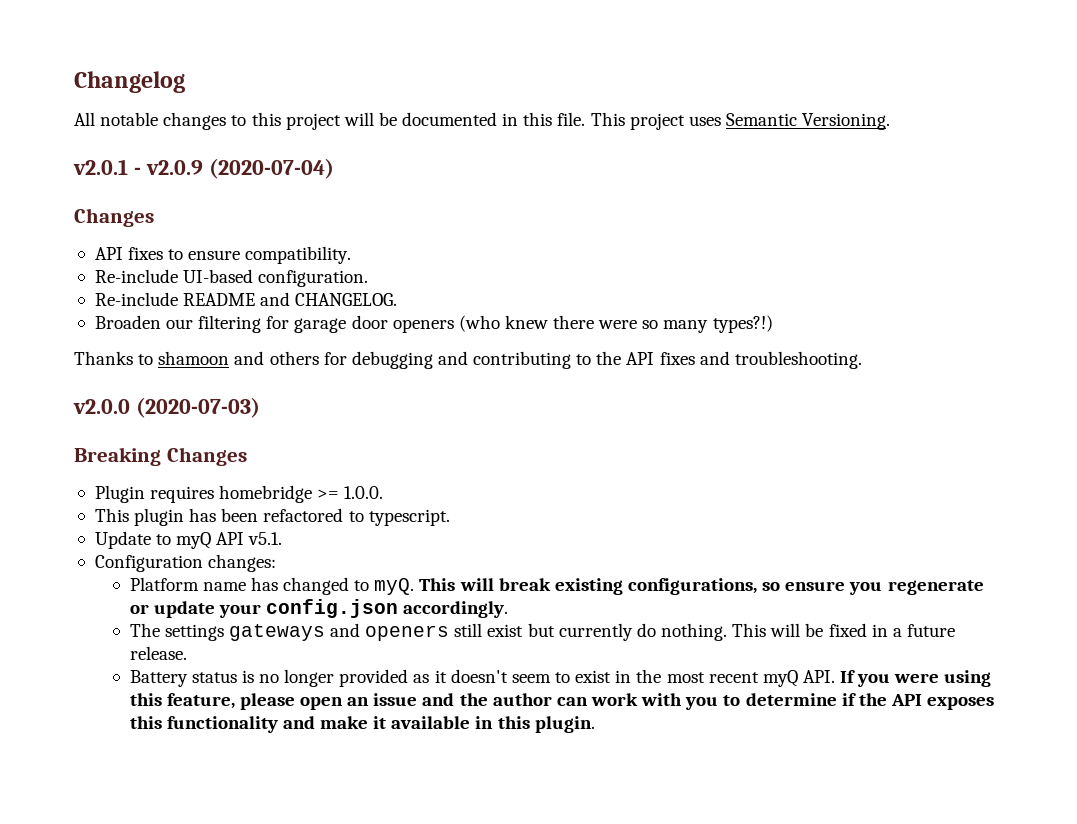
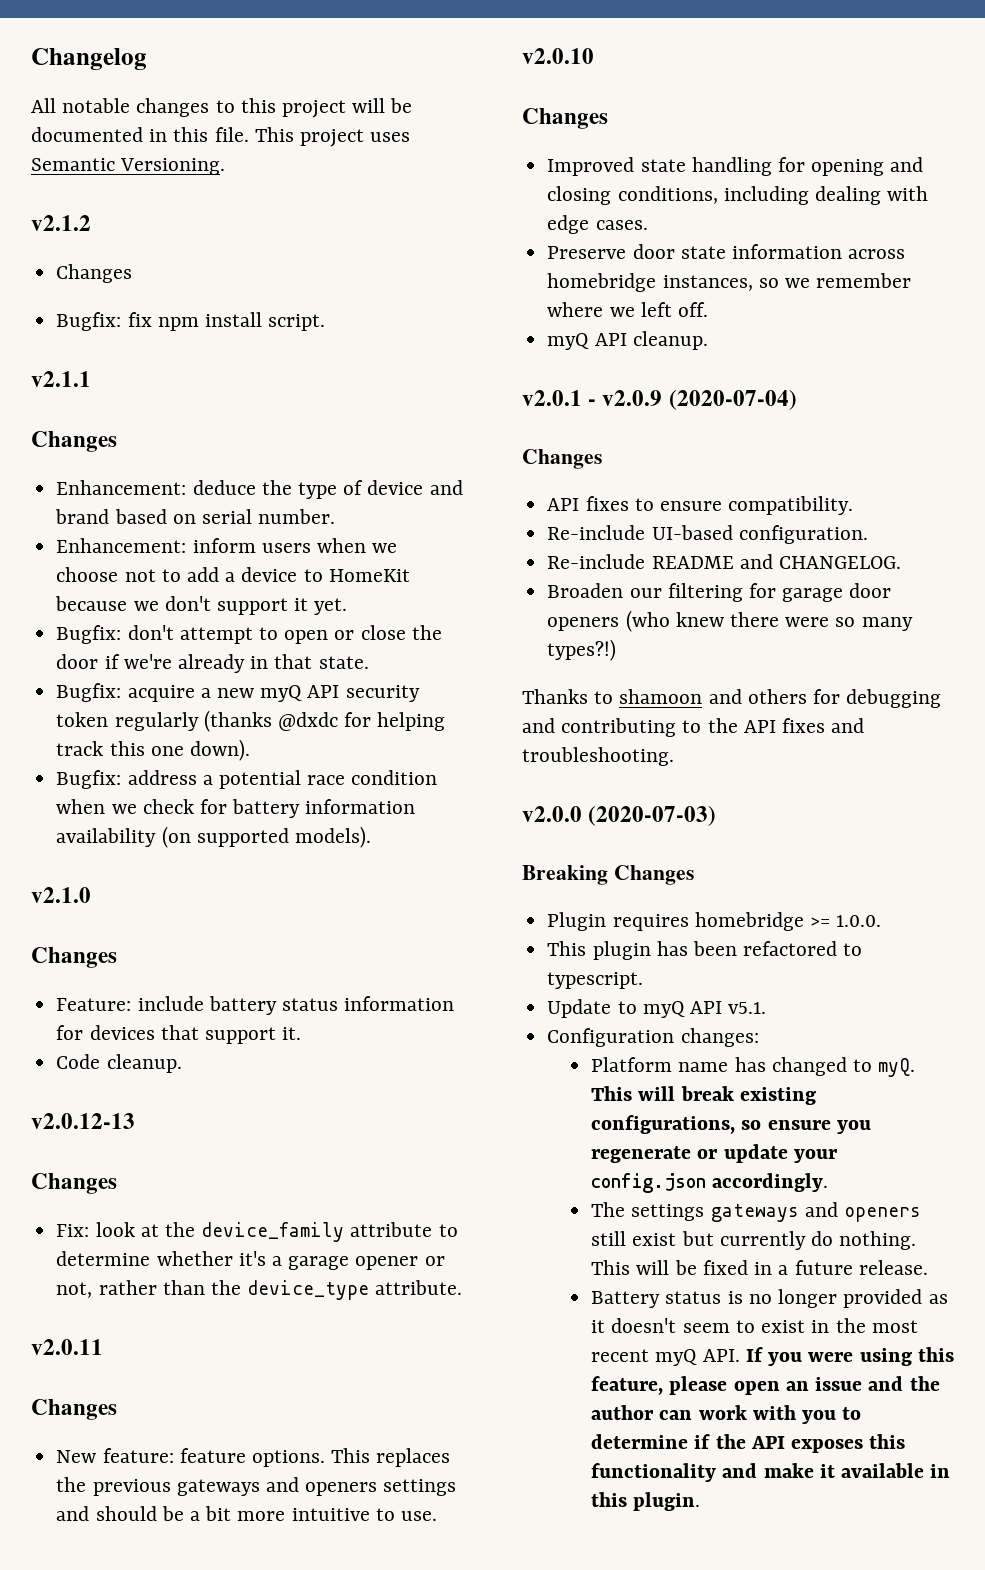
+ v2.1.2
+ Changes
+ Bugfix: fix npm install script.
+ v2.1.1
+ Changes
+ Enhancement: deduce the type of device and brand based on serial number.
+ Enhancement: inform users when we choose not to add a device to HomeKit because we don't support it yet.
+ Bugfix: don't attempt to open or close the door if we're already in that state.
+ Bugfix: acquire a new myQ API security token regularly (thanks @dxdc for helping track this one down).
+ Bugfix: address a potential race condition when we check for battery information availability (on supported models).
+ v2.1.0
+ Changes
+ Feature: include battery status information for devices that support it.
+ Code cleanup.
+ v2.0.12-13
+ Changes
+ Fix: look at the device_family attribute to determine whether it's a garage opener or not, rather than the device_type attribute.
+ v2.0.11
+ Changes
+ New feature: feature options. This replaces the previous gateways and openers settings and should be a bit more intuitive to use.
+ v2.0.10
+ Changes
+ Improved state handling for opening and closing conditions, including dealing with edge cases.
+ Preserve door state information across homebridge instances, so we remember where we left off.
+ myQ API cleanup.

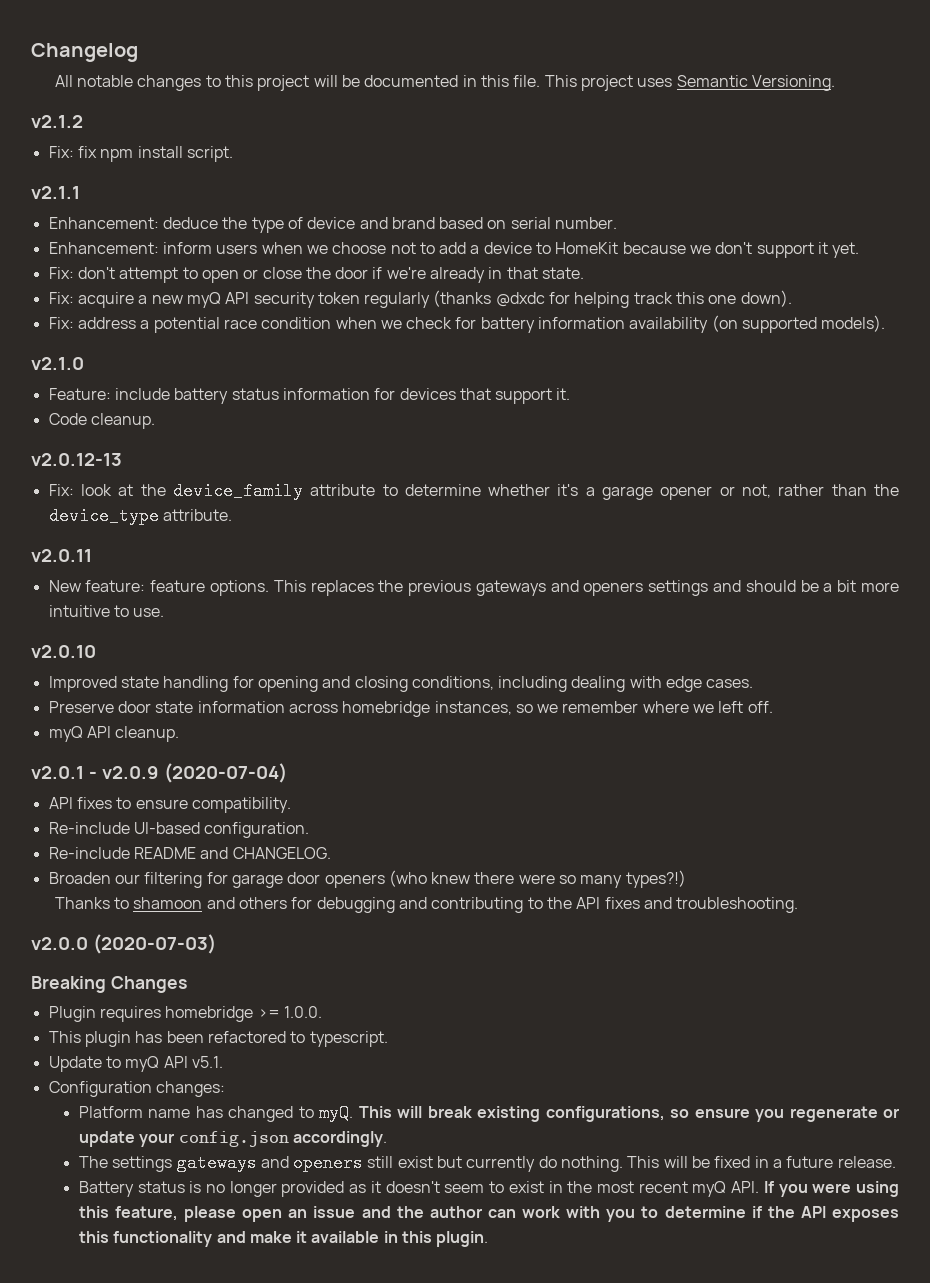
  v2.1.2
- Changes
- Bugfix: fix npm install script.
+ Fix: fix npm install script.
  v2.1.1
- Changes
- Bugfix: don't attempt to open or close the door if we're already in that state.
+ Fix: don't attempt to open or close the door if we're already in that state.
- Bugfix: acquire a new myQ API security token regularly (thanks @dxdc for helping track this one down).
+ Fix: acquire a new myQ API security token regularly (thanks @dxdc for helping track this one down).
- Bugfix: address a potential race condition when we check for battery information availability (on supported models).
+ Fix: address a potential race condition when we check for battery information availability (on supported models).
  v2.1.0
- Changes
  v2.0.12-13
- Changes
  v2.0.11
- Changes
  v2.0.10
- Changes
  v2.0.1 - v2.0.9 (2020-07-04)
- Changes

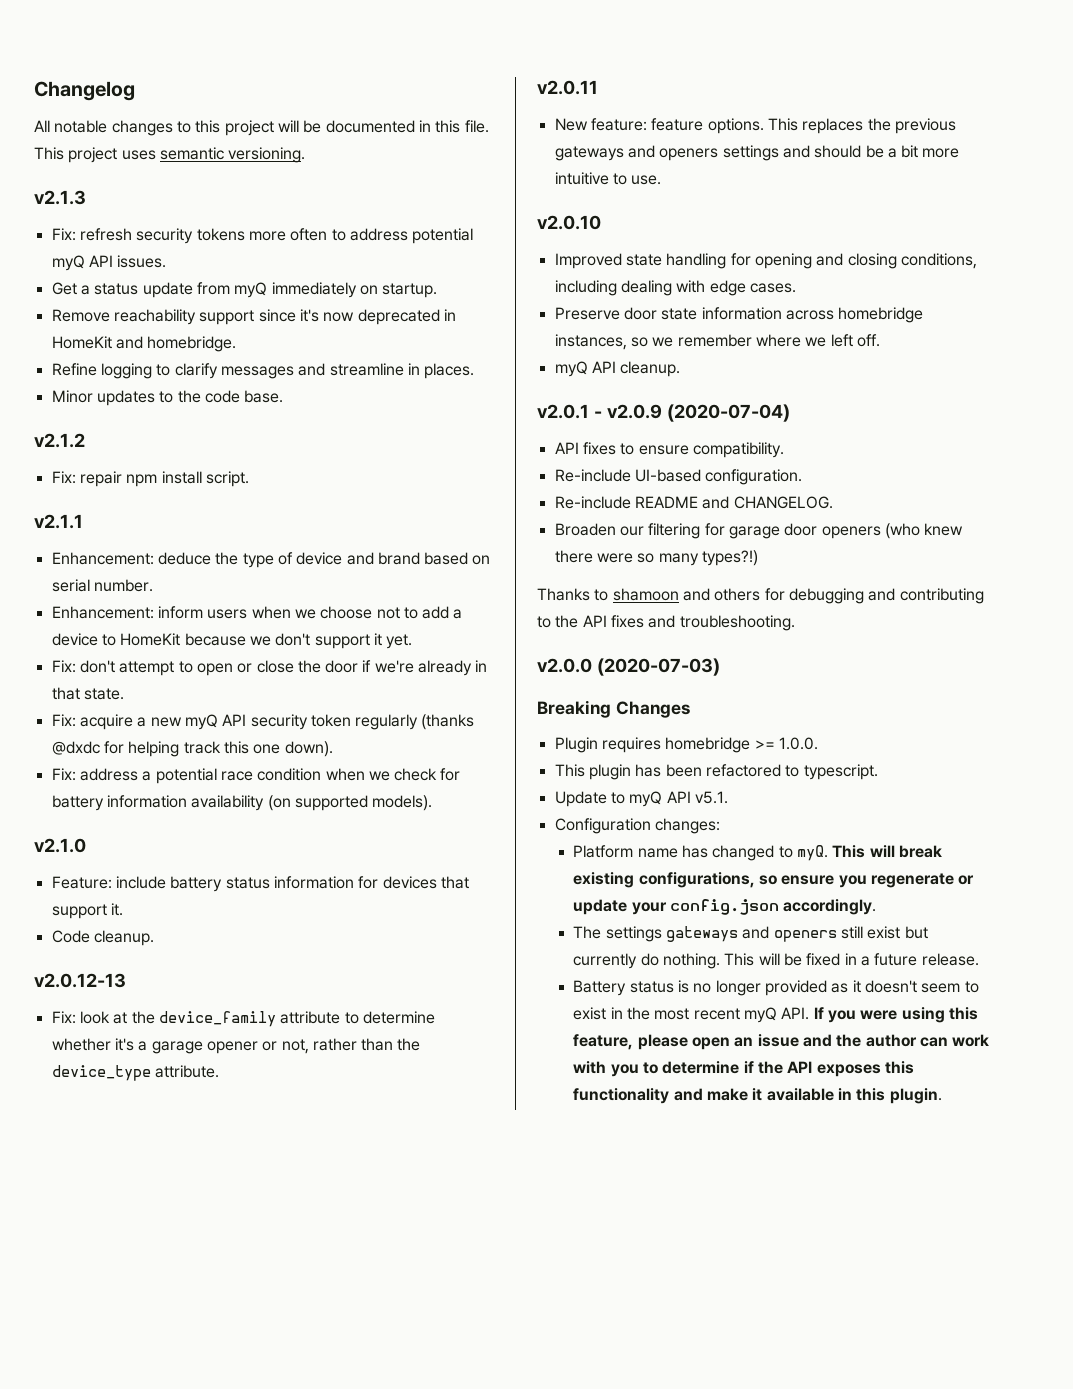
- This project uses Semantic Versioning.
+ This project uses semantic versioning.
+ v2.1.3
+ Fix: refresh security tokens more often to address potential myQ API issues.
+ Get a status update from myQ immediately on startup.
+ Remove reachability support since it's now deprecated in HomeKit and homebridge.
+ Refine logging to clarify messages and streamline in places.
+ Minor updates to the code base.
- Fix: fix npm install script.
+ Fix: repair npm install script.

